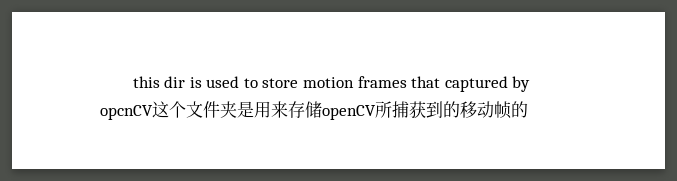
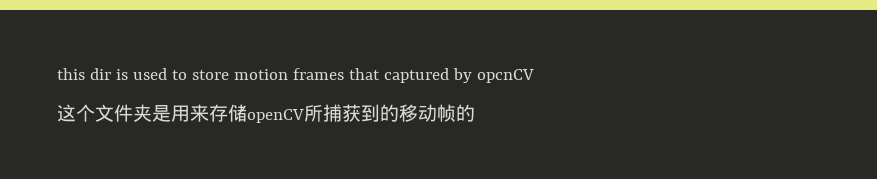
- this dir is used to store motion frames that captured by opcnCV这个文件夹是用来存储openCV所捕获到的移动帧的
+ this dir is used to store motion frames that captured by opcnCV
+ 这个文件夹是用来存储openCV所捕获到的移动帧的

